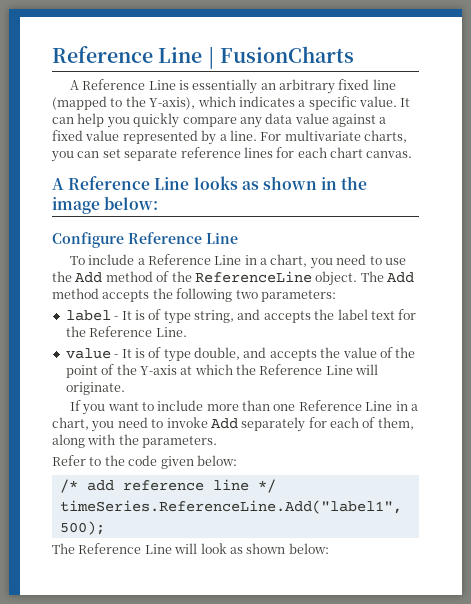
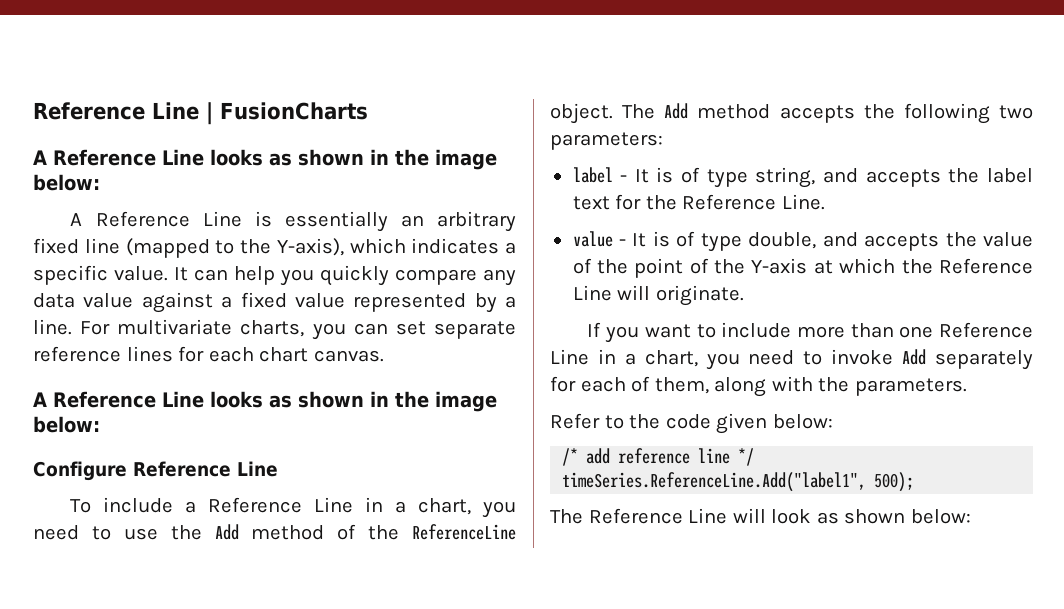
  Reference Line | FusionCharts
+ A Reference Line looks as shown in the image below:

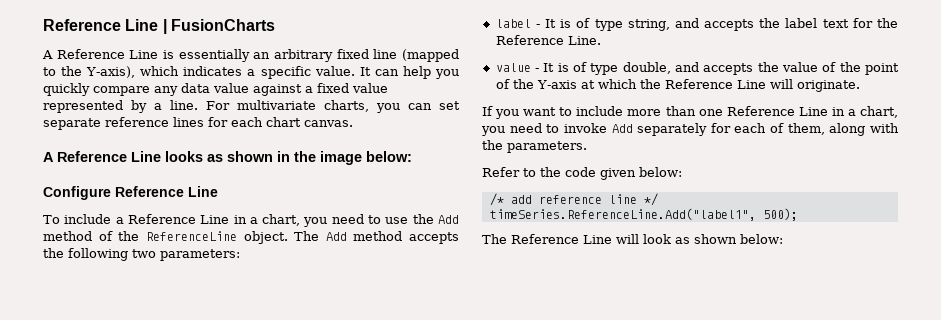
  Reference Line | FusionCharts
- A Reference Line looks as shown in the image below:

